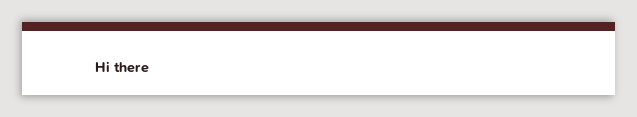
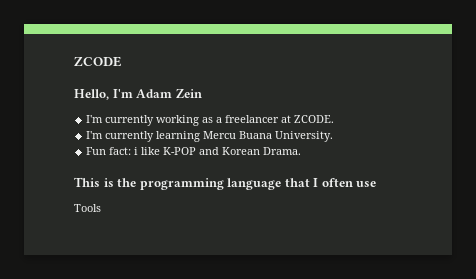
- Hi there
+ ZCODE
+ Hello, I'm Adam Zein
+ I'm currently working as a freelancer at ZCODE.
+ I'm currently learning Mercu Buana University.
+ Fun fact: i like K-POP and Korean Drama.
+ This is the programming language that I often use
+ Tools

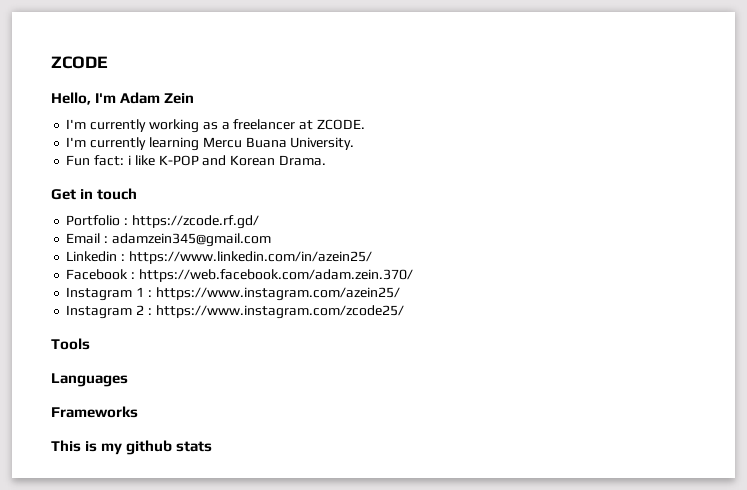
- This is the programming language that I often use
+ Get in touch
+ Portfolio : https://zcode.rf.gd/
+ Email : adamzein345@gmail.com
+ Linkedin : https://www.linkedin.com/in/azein25/
+ Facebook : https://web.facebook.com/adam.zein.370/
+ Instagram 1 : https://www.instagram.com/azein25/
+ Instagram 2 : https://www.instagram.com/zcode25/
  Tools
+ Languages
+ Frameworks
+ This is my github stats

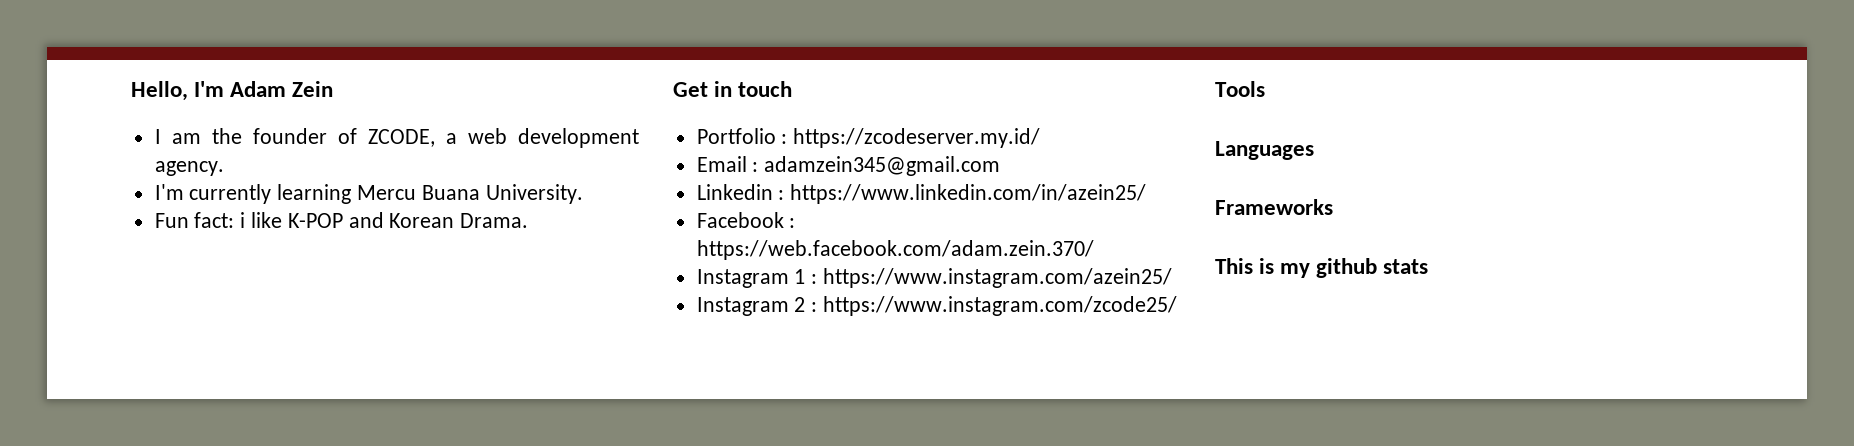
- ZCODE
- I'm currently working as a freelancer at ZCODE.
+ I am the founder of ZCODE, a web development agency.
- Portfolio : https://zcode.rf.gd/
+ Portfolio : https://zcodeserver.my.id/

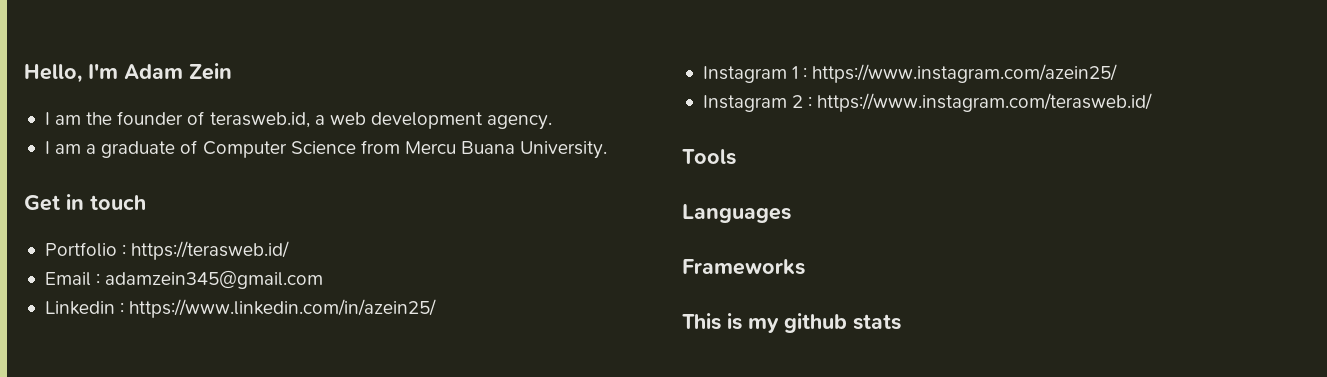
- I am the founder of ZCODE, a web development agency.
+ I am the founder of terasweb.id, a web development agency.
- I'm currently learning Mercu Buana University.
- Fun fact: i like K-POP and Korean Drama.
+ I am a graduate of Computer Science from Mercu Buana University.
- Portfolio : https://zcodeserver.my.id/
+ Portfolio : https://terasweb.id/
- Facebook : https://web.facebook.com/adam.zein.370/
- Instagram 2 : https://www.instagram.com/zcode25/
+ Instagram 2 : https://www.instagram.com/terasweb.id/

